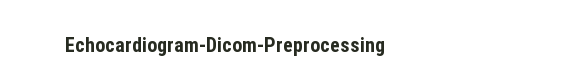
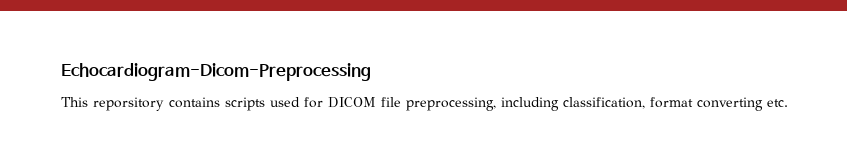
+ This reporsitory contains scripts used for DICOM file preprocessing, including classification, format converting etc.

